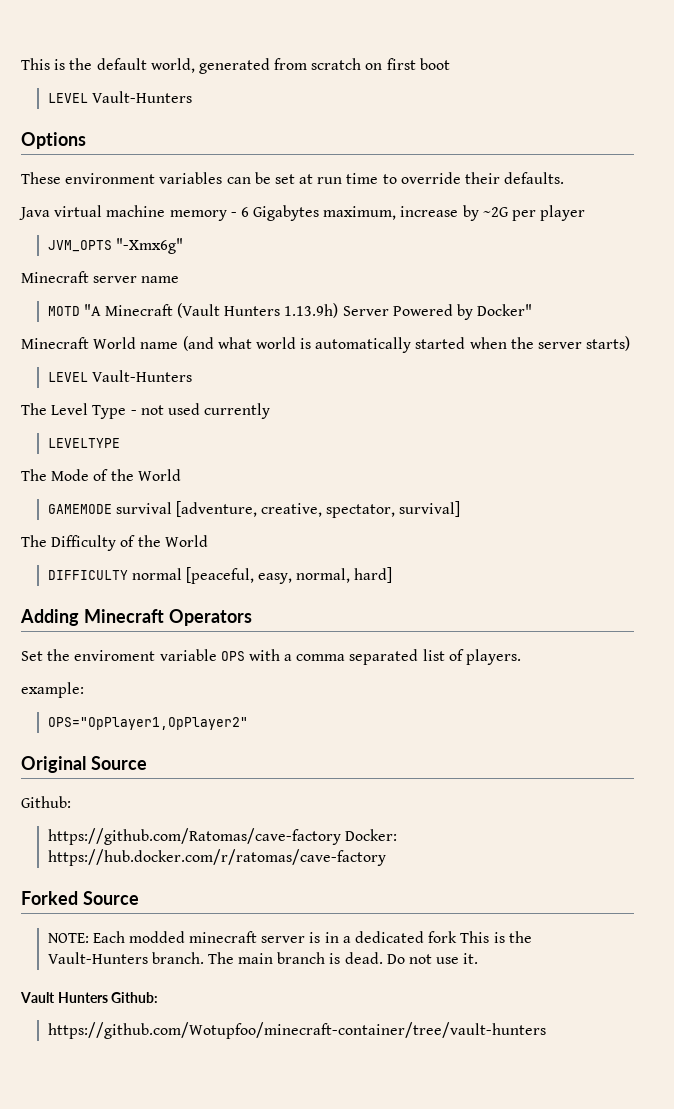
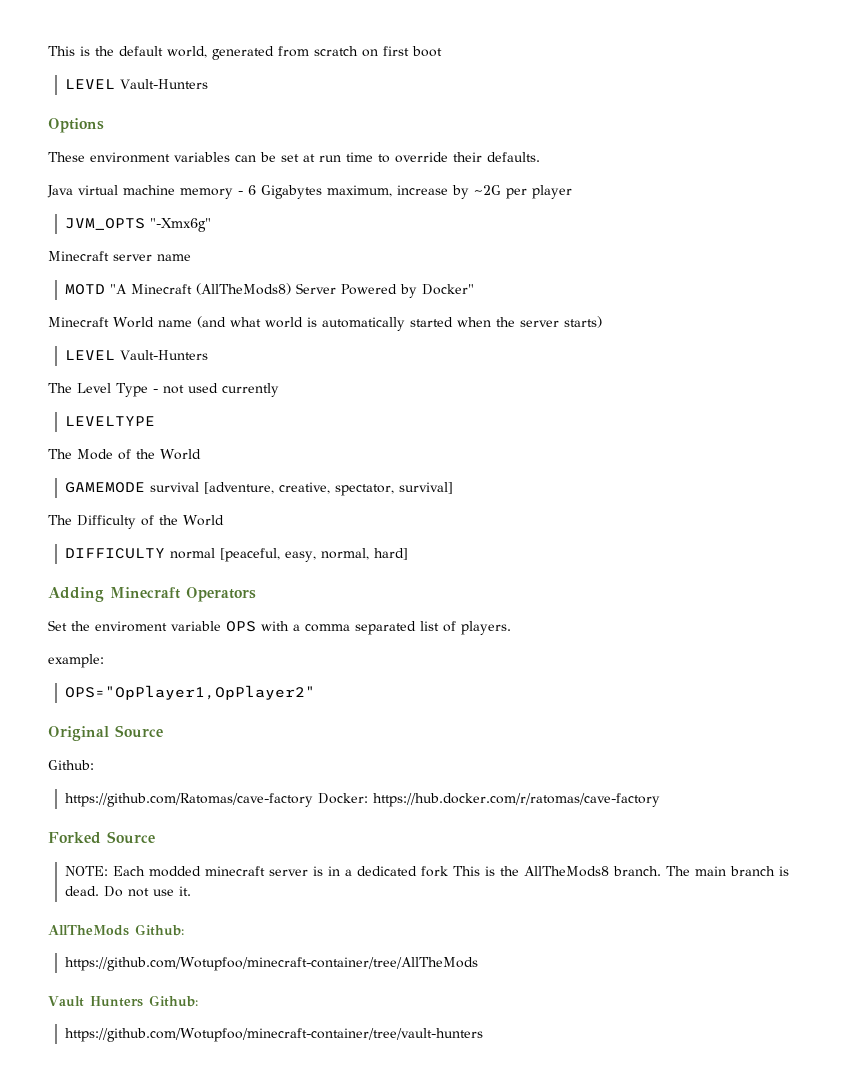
- MOTD "A Minecraft (Vault Hunters 1.13.9h) Server Powered by Docker"
+ MOTD "A Minecraft (AllTheMods8) Server Powered by Docker"
- NOTE: Each modded minecraft server is in a dedicated fork This is the Vault-Hunters branch.
+ NOTE: Each modded minecraft server is in a dedicated fork This is the AllTheMods8 branch.
+ AllTheMods Github:
+ https://github.com/Wotupfoo/minecraft-container/tree/AllTheMods

